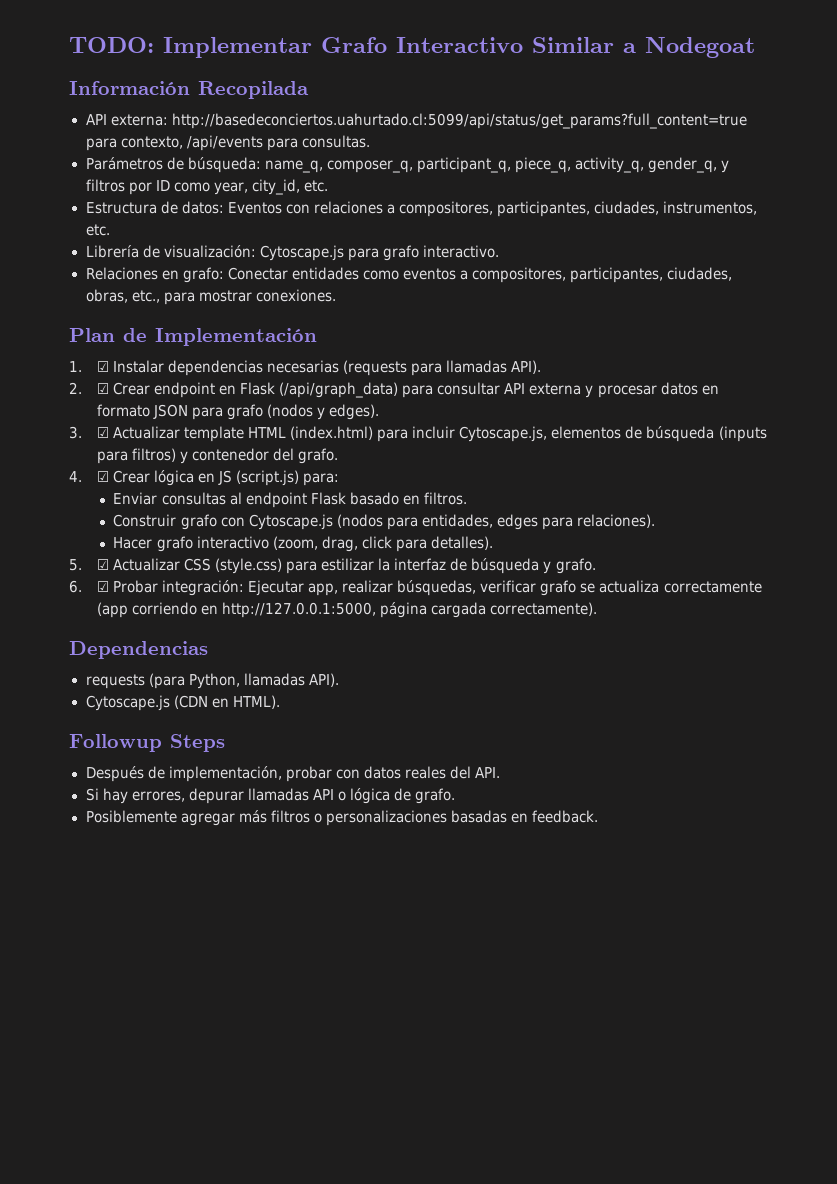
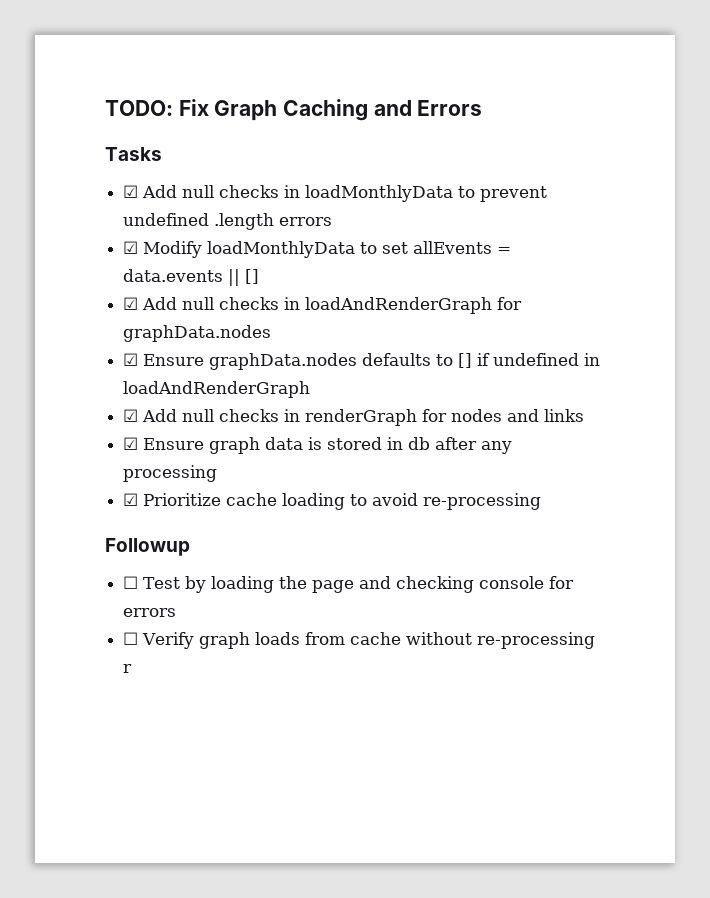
- TODO: Implementar Grafo Interactivo Similar a Nodegoat
- Información Recopilada
- API externa: http://basedeconciertos.uahurtado.cl:5099/api/status/get_params?full_content=true para contexto, /api/events para consultas.
- Parámetros de búsqueda: name_q, composer_q, participant_q, piece_q, activity_q, gender_q, y filtros por ID como year, city_id, etc.
- Estructura de datos: Eventos con relaciones a compositores, participantes, ciudades, instrumentos, etc.
- Librería de visualización: Cytoscape.js para grafo interactivo.
- Relaciones en grafo: Conectar entidades como eventos a compositores, participantes, ciudades, obras, etc., para mostrar conexiones.
- Plan de Implementación
- 1. ☑ Instalar dependencias necesarias (requests para llamadas API).
- 2. ☑ Crear endpoint en Flask (/api/graph_data) para consultar API externa y procesar datos en formato JSON para grafo (nodos y edges).
- 3. ☑ Actualizar template HTML (index.html) para incluir Cytoscape.js, elementos de búsqueda (inputs para filtros) y contenedor del grafo.
- 4. ☑ Crear lógica en JS (script.js) para:
- Enviar consultas al endpoint Flask basado en filtros.
- Construir grafo con Cytoscape.js (nodos para entidades, edges para relaciones).
- Hacer grafo interactivo (zoom, drag, click para detalles).
- 5. ☑ Actualizar CSS (style.css) para estilizar la interfaz de búsqueda y grafo.
- 6. ☑ Probar integración: Ejecutar app, realizar búsquedas, verificar grafo se actualiza correctamente (app corriendo en http://127.0.0.1:5000, página cargada correctamente).
- Dependencias
- requests (para Python, llamadas API).
- Cytoscape.js (CDN en HTML).
- Followup Steps
- Después de implementación, probar con datos reales del API.
- Si hay errores, depurar llamadas API o lógica de grafo.
- Posiblemente agregar más filtros o personalizaciones basadas en feedback.
+ TODO: Fix Graph Caching and Errors
+ Tasks
+ ☑ Add null checks in loadMonthlyData to prevent undefined .length errors
+ ☑ Modify loadMonthlyData to set allEvents = data.events || []
+ ☑ Add null checks in loadAndRenderGraph for graphData.nodes
+ ☑ Ensure graphData.nodes defaults to [] if undefined in loadAndRenderGraph
+ ☑ Add null checks in renderGraph for nodes and links
+ ☑ Ensure graph data is stored in db after any processing
+ ☑ Prioritize cache loading to avoid re-processing
+ Followup
+ ☐ Test by loading the page and checking console for errors
+ ☐ Verify graph loads from cache without re-processing r

